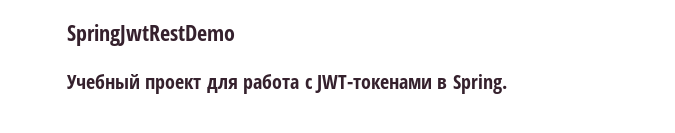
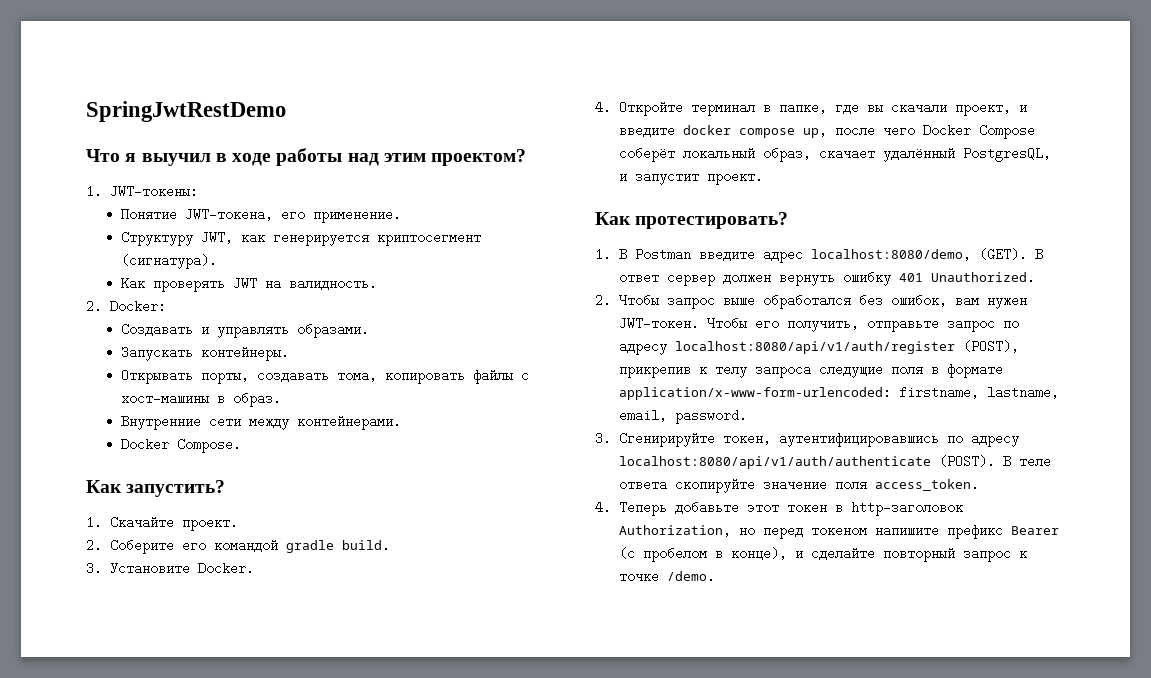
- Учебный проект для работа с JWT-токенами в Spring.
+ Что я выучил в ходе работы над этим проектом?
+ 1. JWT-токены:
+ Понятие JWT-токена, его применение.
+ Структуру JWT, как генерируется криптосегмент (сигнатура).
+ Как проверять JWT на валидность.
+ 2. Docker:
+ Создавать и управлять образами.
+ Запускать контейнеры.
+ Открывать порты, создавать тома, копировать файлы с хост-машины в образ.
+ Внутренние сети между контейнерами.
+ Docker Compose.
+ Как запустить?
+ 1. Скачайте проект.
+ 2. Соберите его командой gradle build.
+ 3. Установите Docker.
+ 4. Откройте терминал в папке, где вы скачали проект, и введите docker compose up, после чего Docker Compose соберёт локальный образ, скачает удалённый PostgresQL, и запустит проект.
+ Как протестировать?
+ 1. В Postman введите адрес localhost:8080/demo, (GET). В ответ сервер должен вернуть ошибку 401 Unauthorized.
+ 2. Чтобы запрос выше обработался без ошибок, вам нужен JWT-токен. Чтобы его получить, отправьте запрос по адресу localhost:8080/api/v1/auth/register (POST), прикрепив к телу запроса следущие поля в формате application/x-www-form-urlencoded: firstname, lastname, email, password.
+ 3. Сгенирируйте токен, аутентифицировавшись по адресу localhost:8080/api/v1/auth/authenticate (POST). В теле ответа скопируйте значение поля access_token.
+ 4. Теперь добавьте этот токен в http-заголовок Authorization, но перед токеном напишите префикс Bearer (с пробелом в конце), и сделайте повторный запрос к точке /demo.

